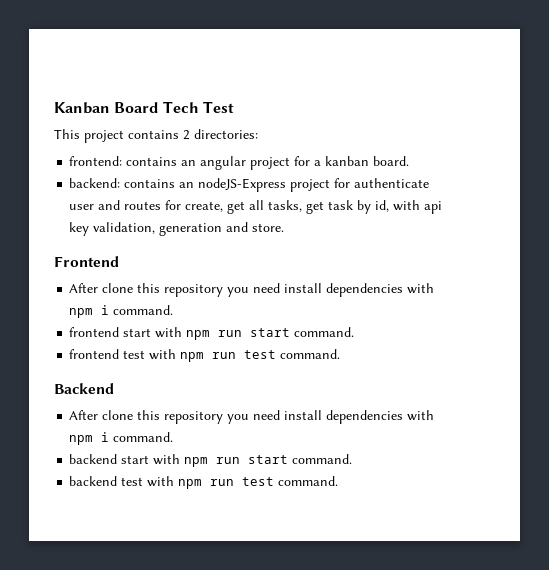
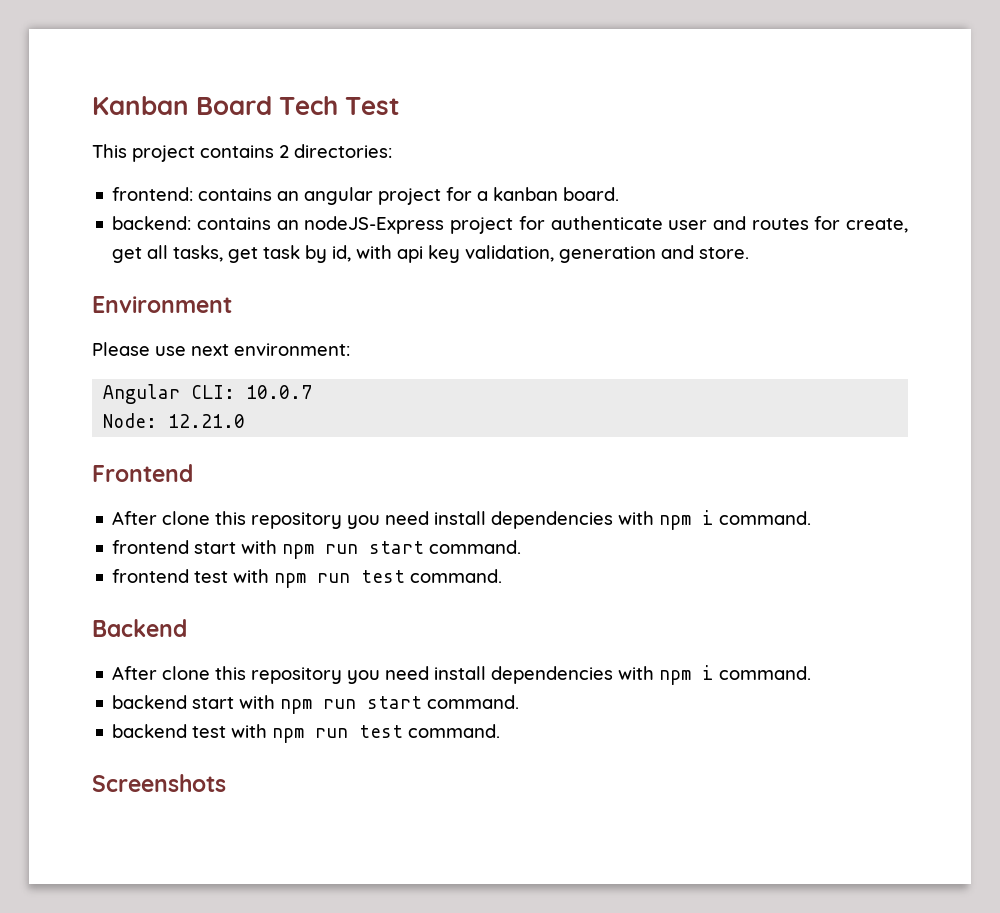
+ Environment
+ Please use next environment:
+ Angular CLI: 10.0.7
+ Node: 12.21.0
+ Screenshots

